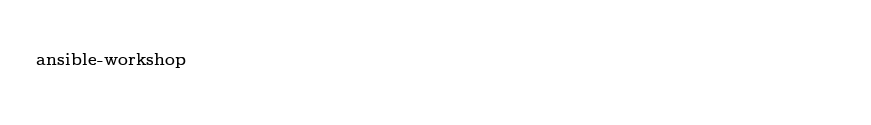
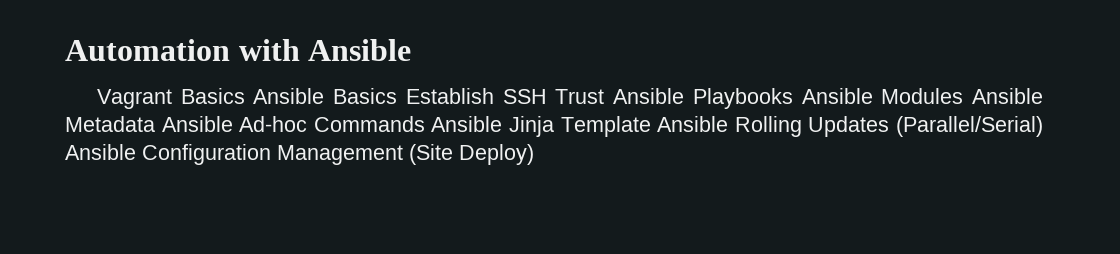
- ansible-workshop
+ Automation with Ansible
+ Vagrant Basics Ansible Basics Establish SSH Trust Ansible Playbooks Ansible Modules Ansible Metadata Ansible Ad-hoc Commands Ansible Jinja Template Ansible Rolling Updates (Parallel/Serial) Ansible Configuration Management (Site Deploy)

